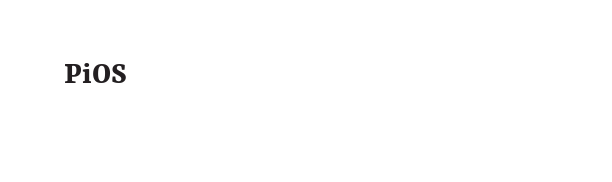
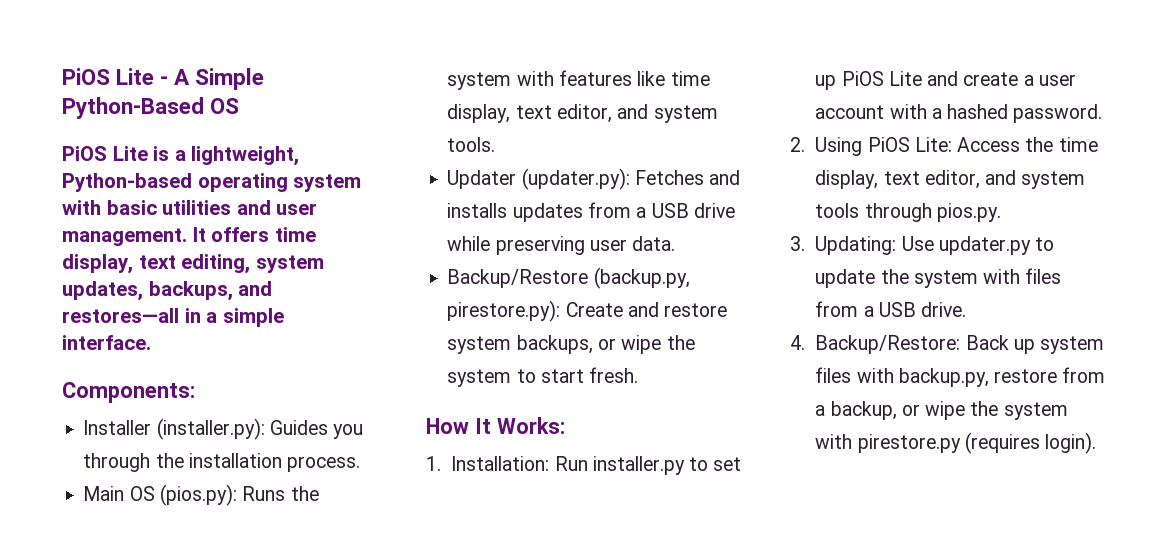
- PiOS
+ PiOS Lite - A Simple Python-Based OS
+ PiOS Lite is a lightweight, Python-based operating system with basic utilities and user management. It offers time display, text editing, system updates, backups, and restores—all in a simple interface.
+ Components:
+ Installer (installer.py): Guides you through the installation process.
+ Main OS (pios.py): Runs the system with features like time display, text editor, and system tools.
+ Updater (updater.py): Fetches and installs updates from a USB drive while preserving user data.
+ Backup/Restore (backup.py, pirestore.py): Create and restore system backups, or wipe the system to start fresh.
+ How It Works:
+ 1. Installation: Run installer.py to set up PiOS Lite and create a user account with a hashed password.
+ 2. Using PiOS Lite: Access the time display, text editor, and system tools through pios.py.
+ 3. Updating: Use updater.py to update the system with files from a USB drive.
+ 4. Backup/Restore: Back up system files with backup.py, restore from a backup, or wipe the system with pirestore.py (requires login).

